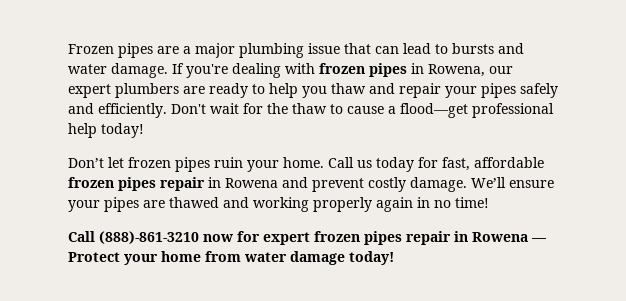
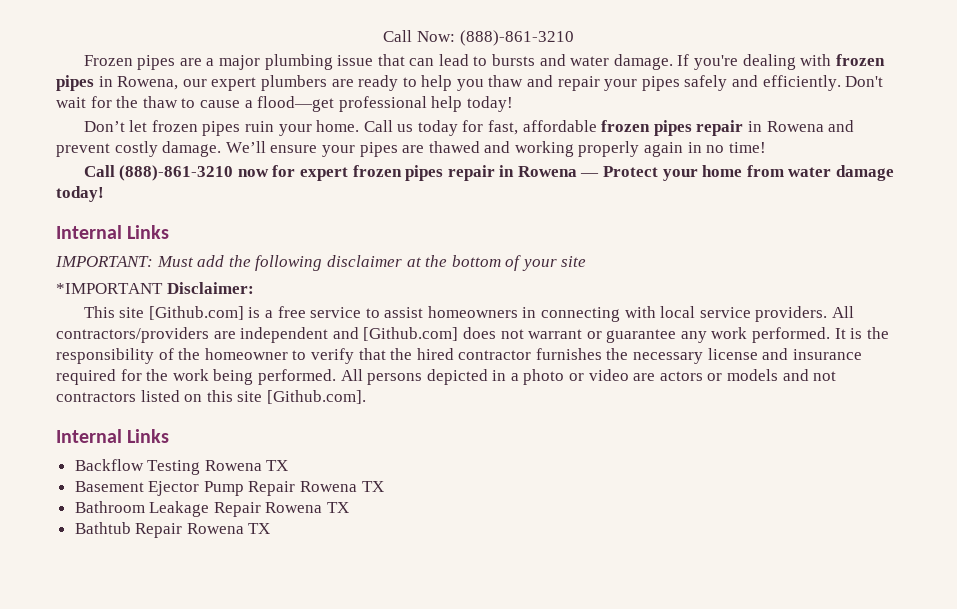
+ Call Now: (888)-861-3210
  Call (888)-861-3210 now for expert frozen pipes repair in Rowena — Protect your home from water damage today!
+ Internal Links
+ IMPORTANT: Must add the following disclaimer at the bottom of your site
+ *IMPORTANT Disclaimer:
+ This site [Github.com] is a free service to assist homeowners in connecting with local service providers. All contractors/providers are independent and [Github.com] does not warrant or guarantee any work performed. It is the responsibility of the homeowner to verify that the hired contractor furnishes the necessary license and insurance required for the work being performed. All persons depicted in a photo or video are actors or models and not contractors listed on this site [Github.com].
+ Internal Links
+ Backflow Testing Rowena TX
+ Basement Ejector Pump Repair Rowena TX
+ Bathroom Leakage Repair Rowena TX
+ Bathtub Repair Rowena TX

